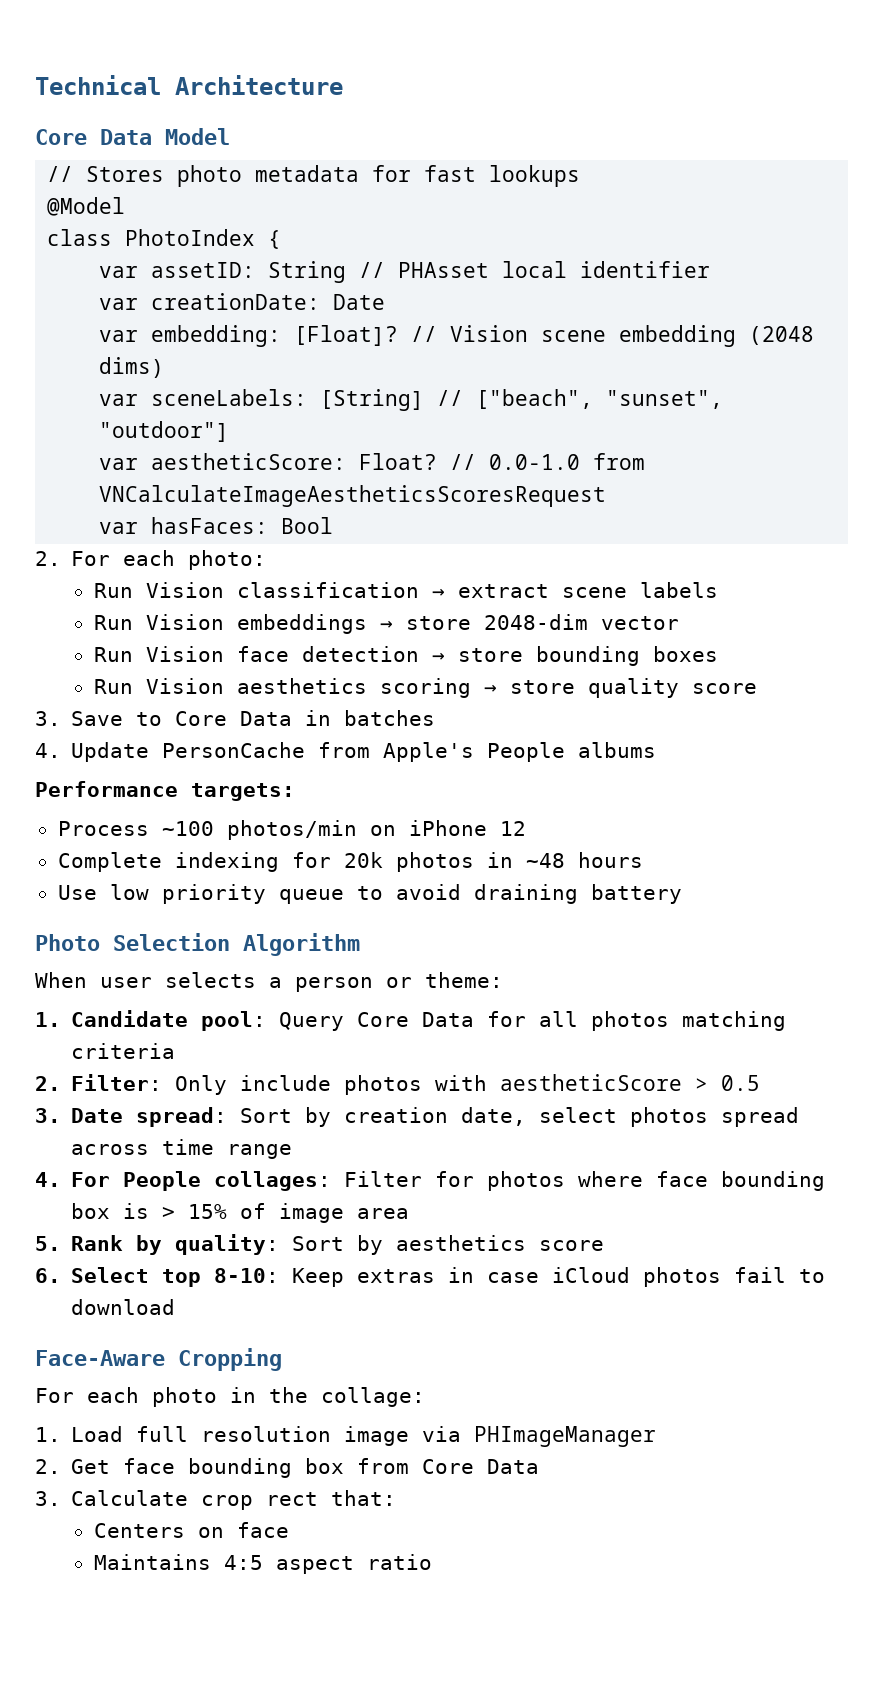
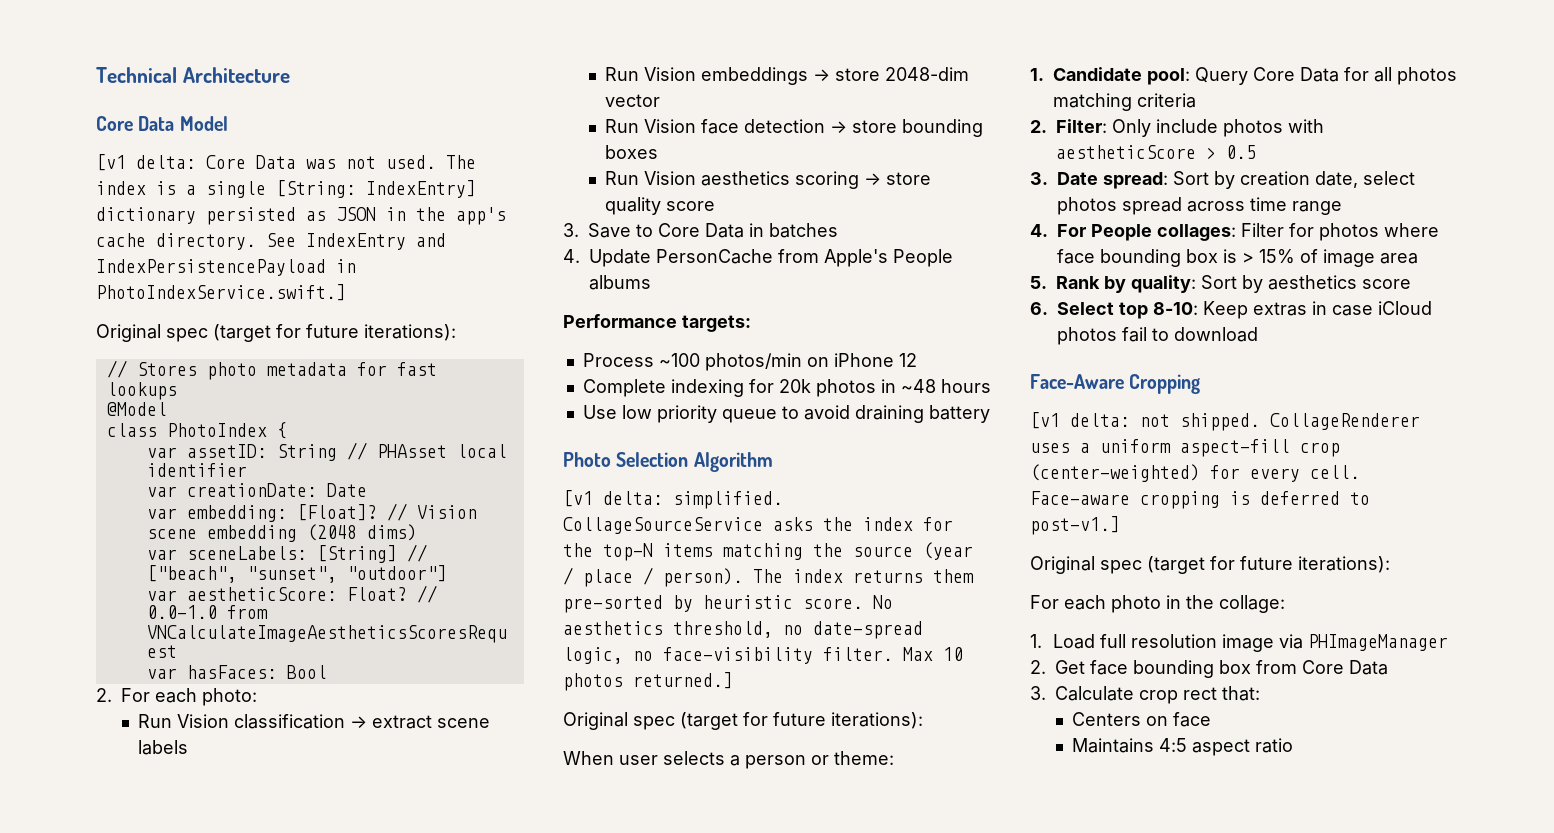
+ [v1 delta: Core Data was not used. The index is a single [String: IndexEntry] dictionary persisted as JSON in the app's cache directory. See IndexEntry and IndexPersistencePayload in PhotoIndexService.swift.]
+ Original spec (target for future iterations):
+ [v1 delta: simplified. CollageSourceService asks the index for the top-N items matching the source (year / place / person). The index returns them pre-sorted by heuristic score. No aesthetics threshold, no date-spread logic, no face-visibility filter. Max 10 photos returned.]
+ Original spec (target for future iterations):
+ [v1 delta: not shipped. CollageRenderer uses a uniform aspect-fill crop (center-weighted) for every cell. Face-aware cropping is deferred to post-v1.]
+ Original spec (target for future iterations):

